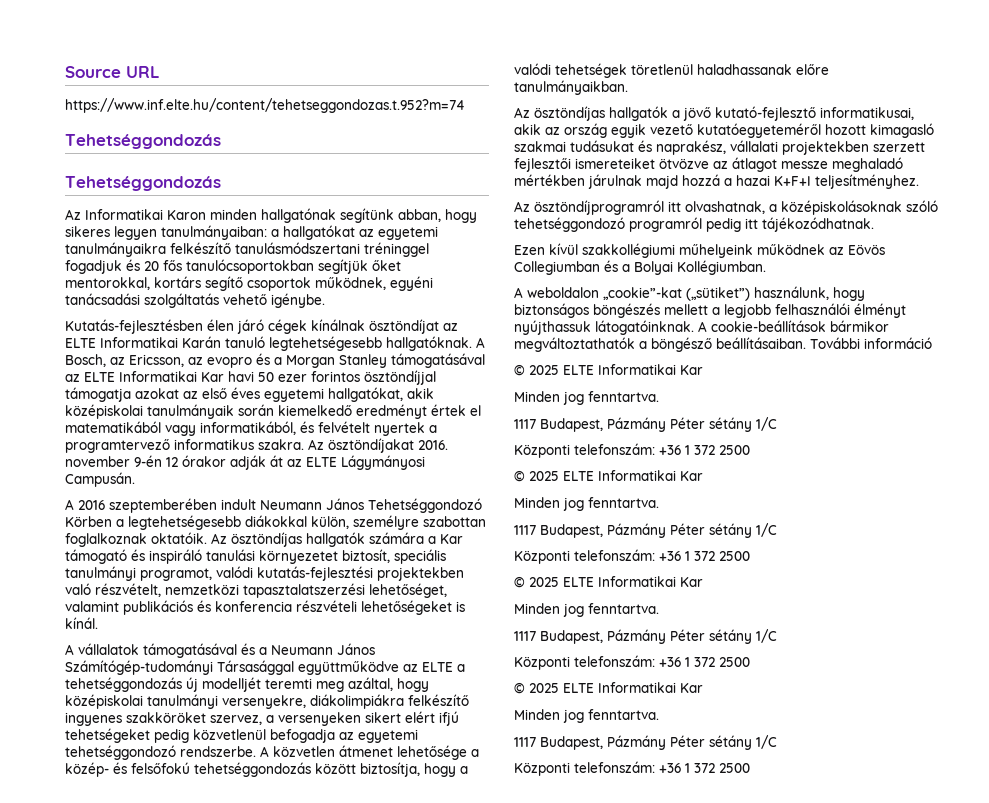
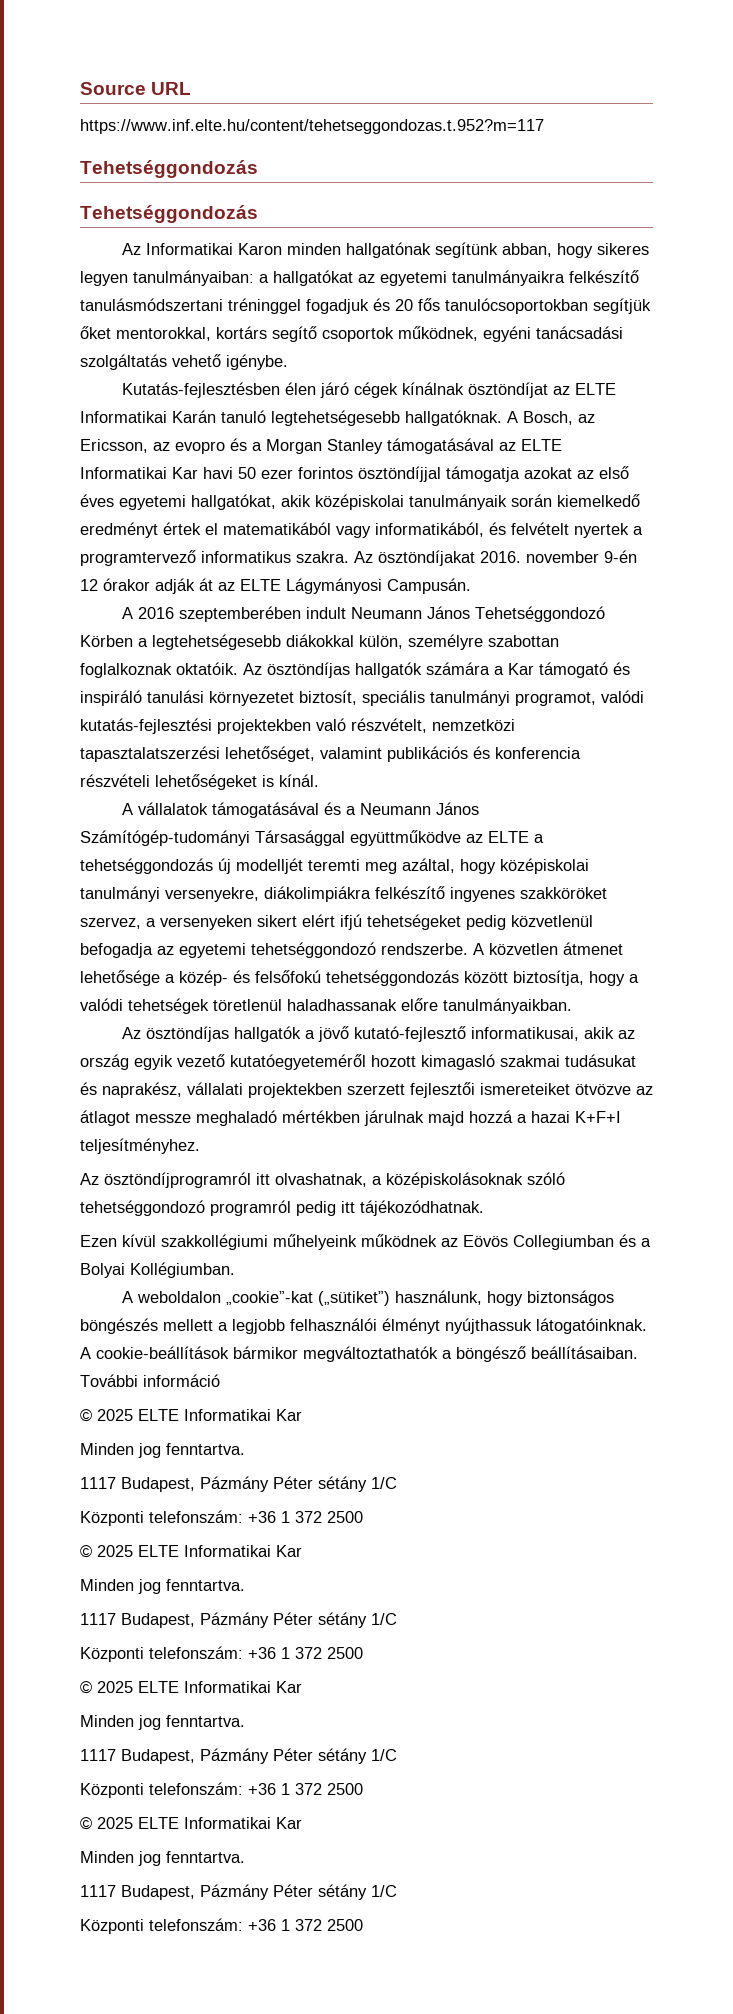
- https://www.inf.elte.hu/content/tehetseggondozas.t.952?m=74
+ https://www.inf.elte.hu/content/tehetseggondozas.t.952?m=117

